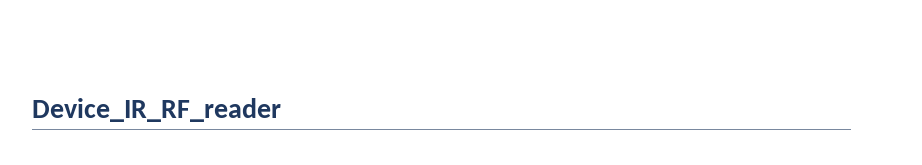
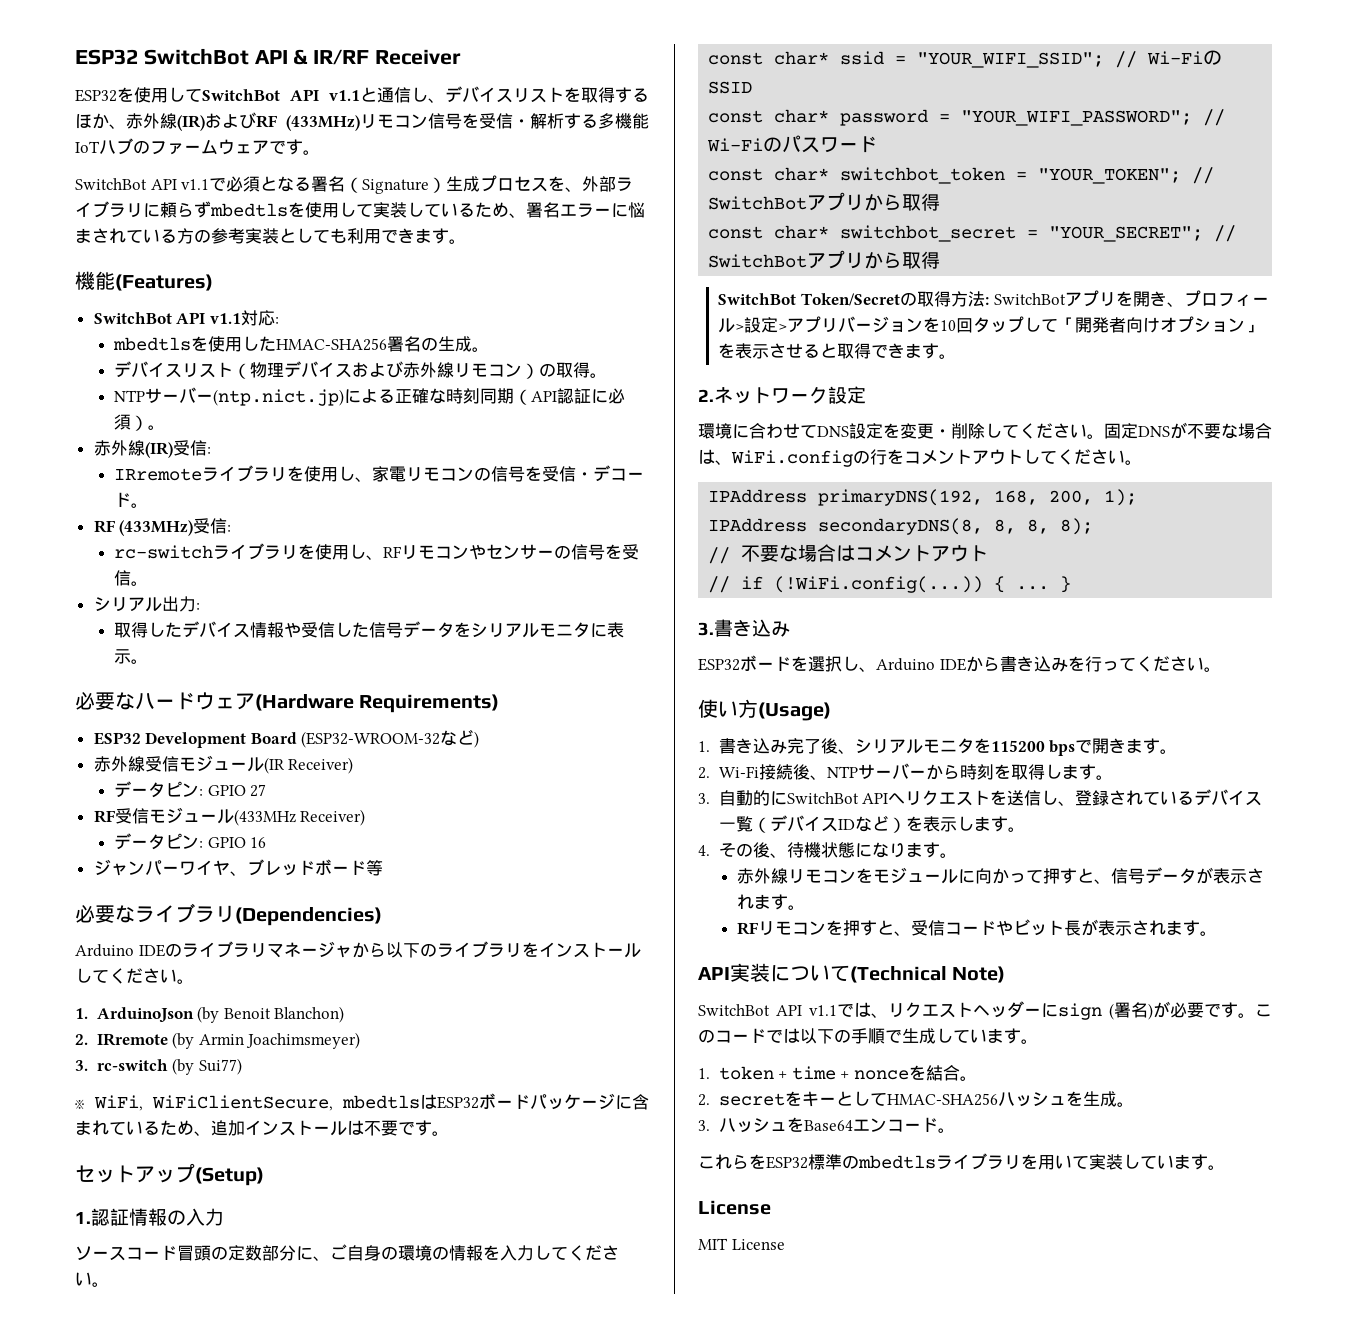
- Device_IR_RF_reader
+ ESP32 SwitchBot API & IR/RF Receiver
+ ESP32を使用してSwitchBot API v1.1と通信し、デバイスリストを取得するほか、赤外線(IR)およびRF (433MHz)リモコン信号を受信・解析する多機能IoTハブのファームウェアです。
+ SwitchBot API v1.1で必須となる署名（Signature）生成プロセスを、外部ライブラリに頼らずmbedtlsを使用して実装しているため、署名エラーに悩まされている方の参考実装としても利用できます。
+ 機能(Features)
+ SwitchBot API v1.1対応:
+ mbedtlsを使用したHMAC-SHA256署名の生成。
+ デバイスリスト（物理デバイスおよび赤外線リモコン）の取得。
+ NTPサーバー(ntp.nict.jp)による正確な時刻同期（API認証に必須）。
+ 赤外線(IR)受信:
+ IRremoteライブラリを使用し、家電リモコンの信号を受信・デコード。
+ RF (433MHz)受信:
+ rc-switchライブラリを使用し、RFリモコンやセンサーの信号を受信。
+ シリアル出力:
+ 取得したデバイス情報や受信した信号データをシリアルモニタに表示。
+ 必要なハードウェア(Hardware Requirements)
+ ESP32 Development Board (ESP32-WROOM-32など)
+ 赤外線受信モジュール(IR Receiver)
+ データピン: GPIO 27
+ RF受信モジュール(433MHz Receiver)
+ データピン: GPIO 16
+ ジャンパーワイヤ、ブレッドボード等
+ 必要なライブラリ(Dependencies)
+ Arduino IDEのライブラリマネージャから以下のライブラリをインストールしてください。
+ 1. ArduinoJson (by Benoit Blanchon)
+ 2. IRremote (by Armin Joachimsmeyer)
+ 3. rc-switch (by Sui77)
+ ※ WiFi, WiFiClientSecure, mbedtlsはESP32ボードパッケージに含まれているため、追加インストールは不要です。
+ セットアップ(Setup)
+ 1.認証情報の入力
+ ソースコード冒頭の定数部分に、ご自身の環境の情報を入力してください。
+ const char* ssid = "YOUR_WIFI_SSID"; // Wi-FiのSSID
+ const char* password = "YOUR_WIFI_PASSWORD"; // Wi-Fiのパスワード
+ const char* switchbot_token = "YOUR_TOKEN"; // SwitchBotアプリから取得
+ const char* switchbot_secret = "YOUR_SECRET"; // SwitchBotアプリから取得
+ SwitchBot Token/Secretの取得方法: SwitchBotアプリを開き、プロフィール>設定>アプリバージョンを10回タップして「開発者向けオプション」を表示させると取得できます。
+ 2.ネットワーク設定
+ 環境に合わせてDNS設定を変更・削除してください。固定DNSが不要な場合は、WiFi.configの行をコメントアウトしてください。
+ IPAddress primaryDNS(192, 168, 200, 1);
+ IPAddress secondaryDNS(8, 8, 8, 8);
+ // 不要な場合はコメントアウト
+ // if (!WiFi.config(...)) { ... }
+ 3.書き込み
+ ESP32ボードを選択し、Arduino IDEから書き込みを行ってください。
+ 使い方(Usage)
+ 1.書き込み完了後、シリアルモニタを115200 bpsで開きます。
+ 2. Wi-Fi接続後、NTPサーバーから時刻を取得します。
+ 3.自動的にSwitchBot APIへリクエストを送信し、登録されているデバイス一覧（デバイスIDなど）を表示します。
+ 4.その後、待機状態になります。
+ 赤外線リモコンをモジュールに向かって押すと、信号データが表示されます。
+ RFリモコンを押すと、受信コードやビット長が表示されます。
+ API実装について(Technical Note)
+ SwitchBot API v1.1では、リクエストヘッダーにsign (署名)が必要です。このコードでは以下の手順で生成しています。
+ 1. token + time + nonceを結合。
+ 2. secretをキーとしてHMAC-SHA256ハッシュを生成。
+ 3.ハッシュをBase64エンコード。
+ これらをESP32標準のmbedtlsライブラリを用いて実装しています。
+ License
+ MIT License

